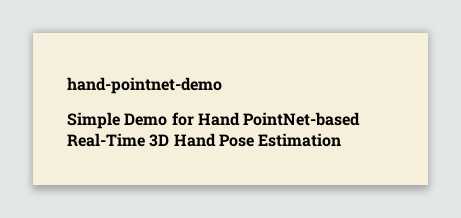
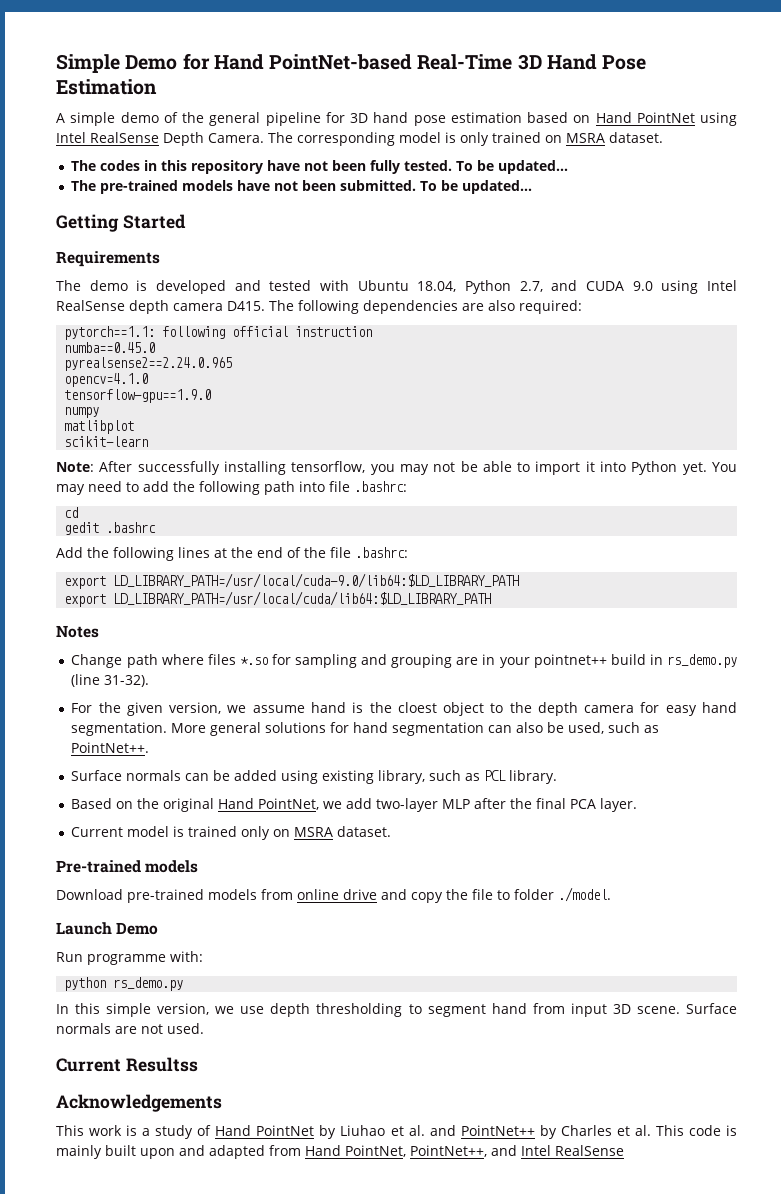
- hand-pointnet-demo
+ A simple demo of the general pipeline for 3D hand pose estimation based on Hand PointNet using Intel RealSense Depth Camera. The corresponding model is only trained on MSRA dataset.
+ The codes in this repository have not been fully tested. To be updated...
+ The pre-trained models have not been submitted. To be updated...
+ Getting Started
+ Requirements
+ The demo is developed and tested with Ubuntu 18.04, Python 2.7, and CUDA 9.0 using Intel RealSense depth camera D415. The following dependencies are also required:
+ pytorch==1.1: following official instruction
+ numba==0.45.0
+ pyrealsense2==2.24.0.965
+ opencv=4.1.0
+ tensorflow-gpu==1.9.0
+ numpy
+ matlibplot
+ scikit-learn
+ Note: After successfully installing tensorflow, you may not be able to import it into Python yet. You may need to add the following path into file .bashrc:
+ cd
+ gedit .bashrc
+ Add the following lines at the end of the file .bashrc:
+ export LD_LIBRARY_PATH=/usr/local/cuda-9.0/lib64:$LD_LIBRARY_PATH
+ export LD_LIBRARY_PATH=/usr/local/cuda/lib64:$LD_LIBRARY_PATH
+ Notes
+ Change path where files *.so for sampling and grouping are in your pointnet++ build in rs_demo.py (line 31-32).
+ For the given version, we assume hand is the cloest object to the depth camera for easy hand segmentation. More general solutions for hand segmentation can also be used, such as PointNet++.
+ Surface normals can be added using existing library, such as PCL library.
+ Based on the original Hand PointNet, we add two-layer MLP after the final PCA layer.
+ Current model is trained only on MSRA dataset.
+ Pre-trained models
+ Download pre-trained models from online drive and copy the file to folder ./model.
+ Launch Demo
+ Run programme with:
+ python rs_demo.py
+ In this simple version, we use depth thresholding to segment hand from input 3D scene. Surface normals are not used.
+ Current Resultss
+ Acknowledgements
+ This work is a study of Hand PointNet by Liuhao et al. and PointNet++ by Charles et al. This code is mainly built upon and adapted from Hand PointNet, PointNet++, and Intel RealSense

